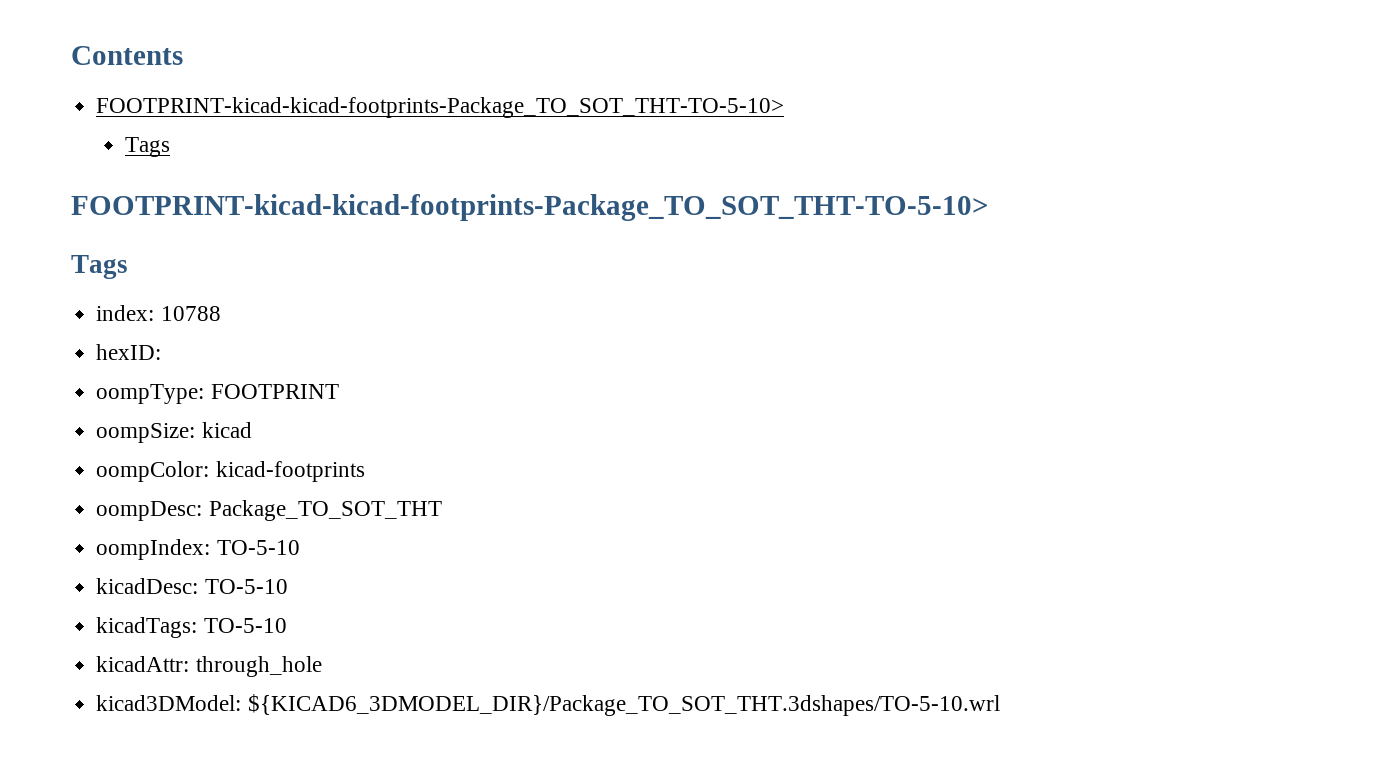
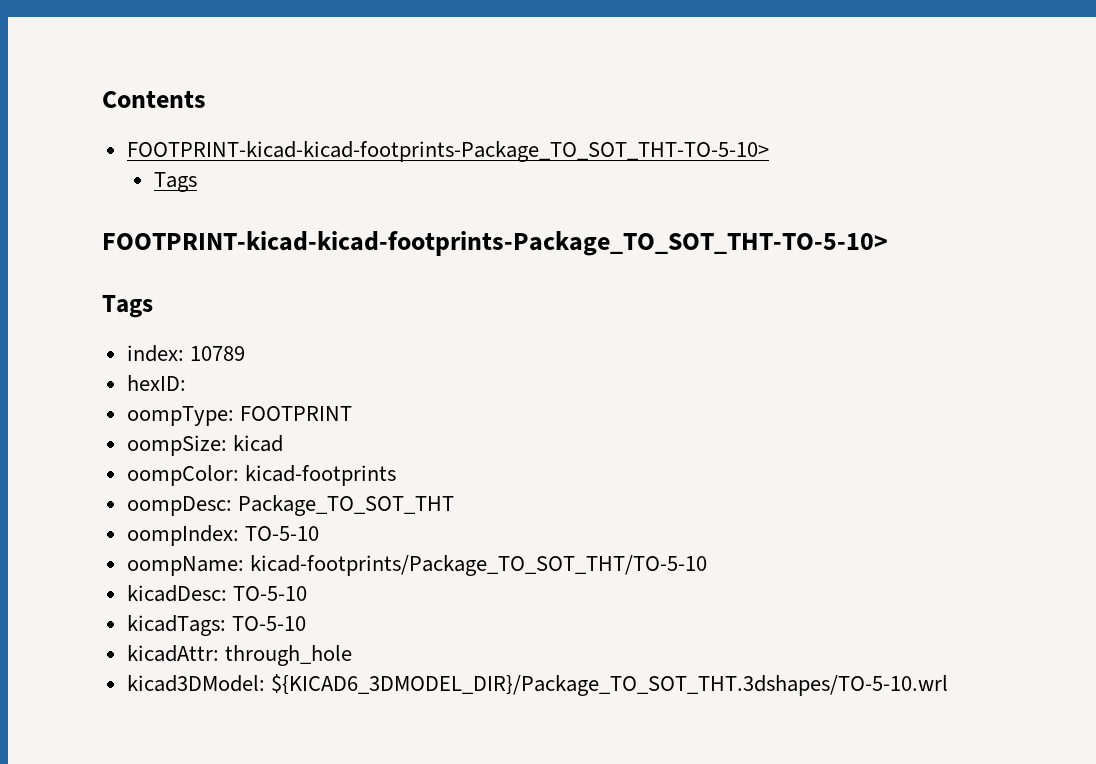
- index: 10788
+ index: 10789
+ oompName: kicad-footprints/Package_TO_SOT_THT/TO-5-10

